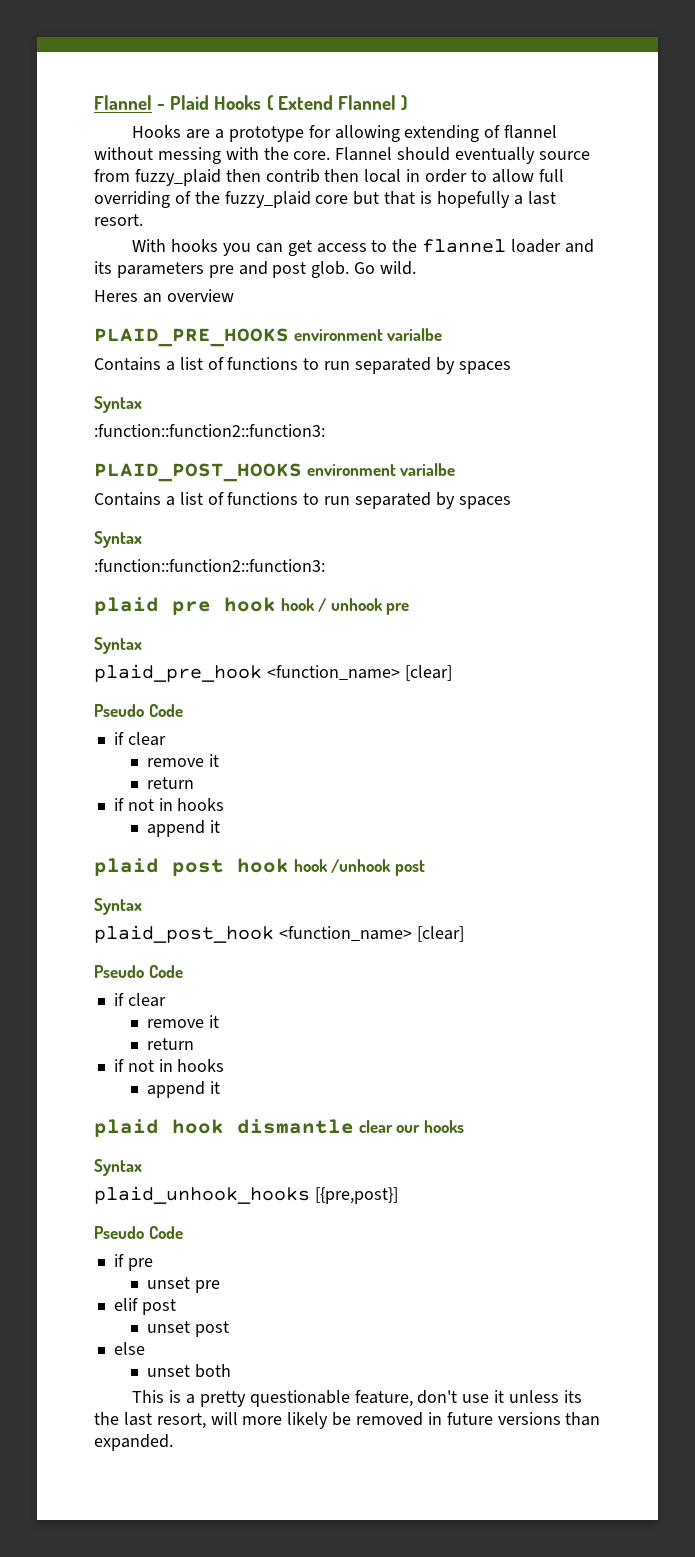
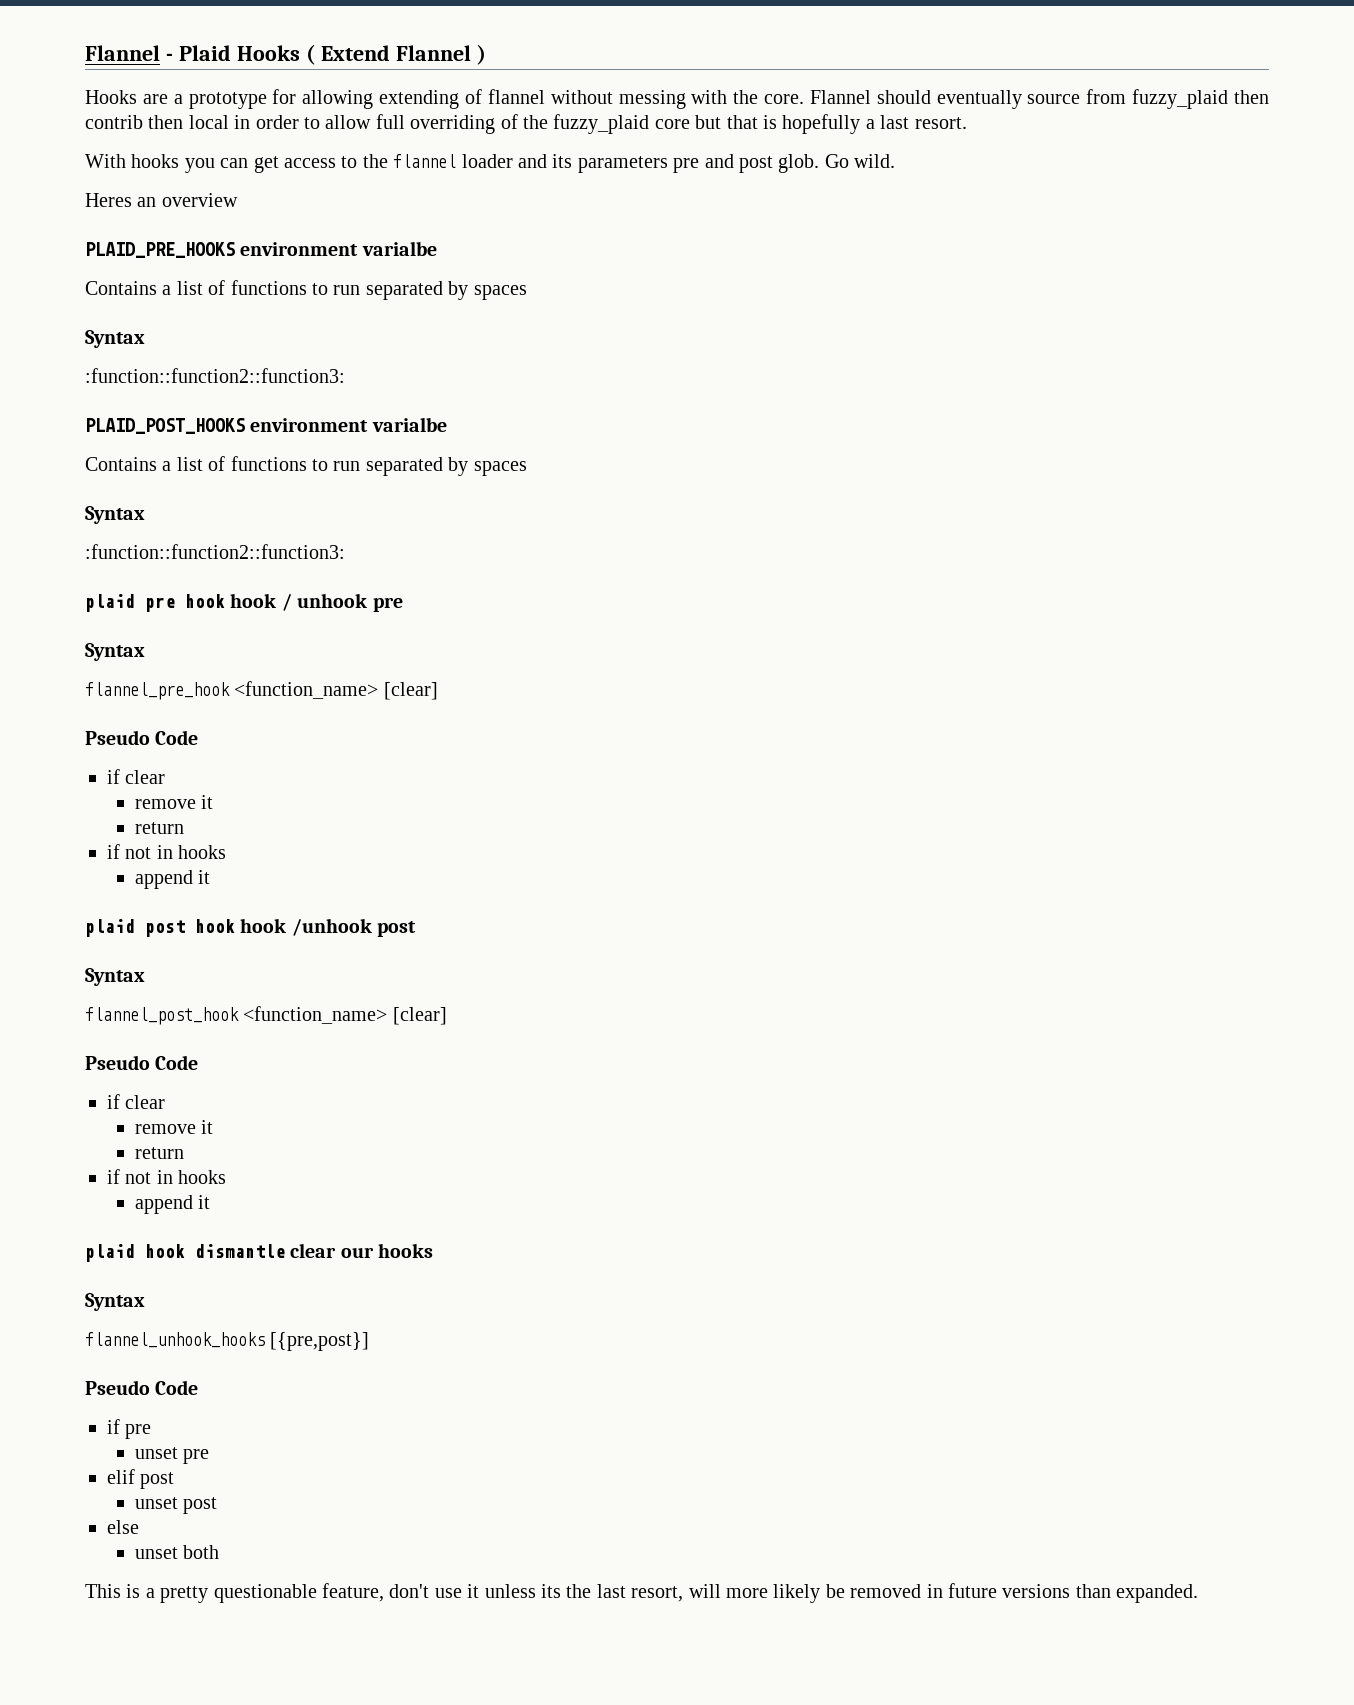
- plaid_pre_hook <function_name> [clear]
+ flannel_pre_hook <function_name> [clear]
- plaid_post_hook <function_name> [clear]
+ flannel_post_hook <function_name> [clear]
- plaid_unhook_hooks [{pre,post}]
+ flannel_unhook_hooks [{pre,post}]

